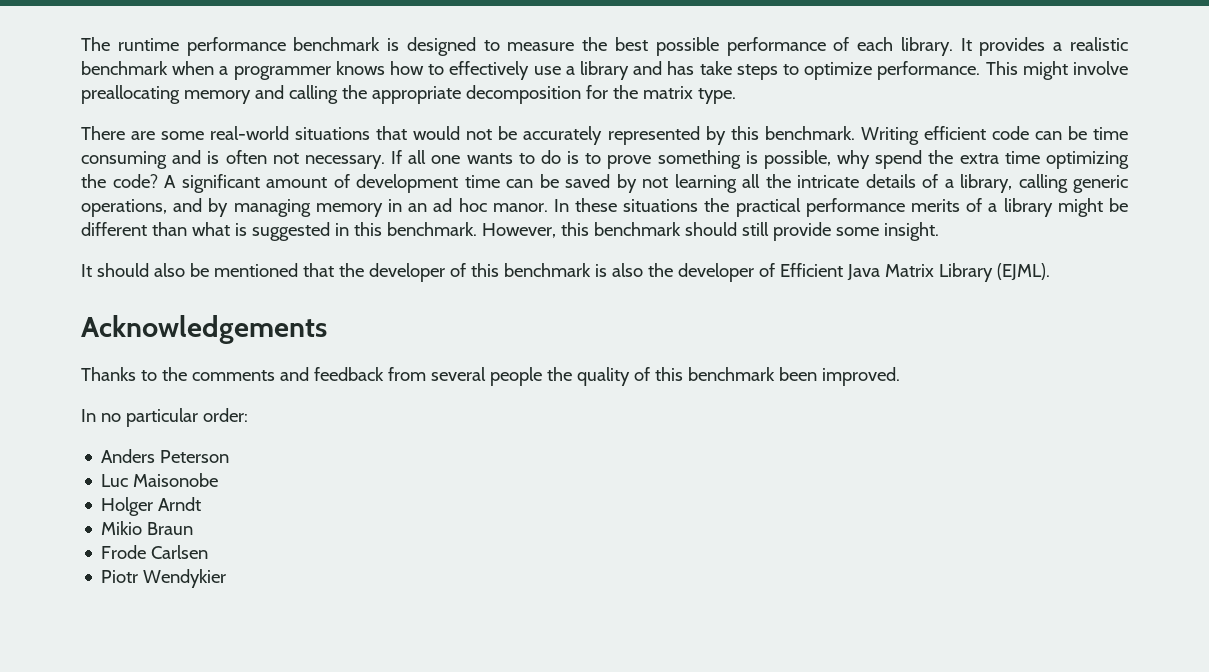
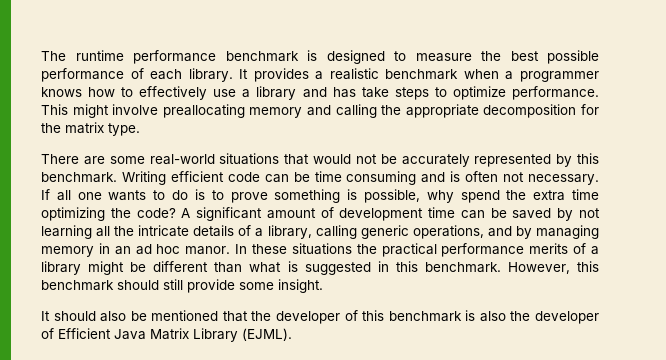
- Acknowledgements
- Thanks to the comments and feedback from several people the quality of this benchmark been improved.
- In no particular order:
- Anders Peterson
- Luc Maisonobe
- Holger Arndt
- Mikio Braun
- Frode Carlsen
- Piotr Wendykier

